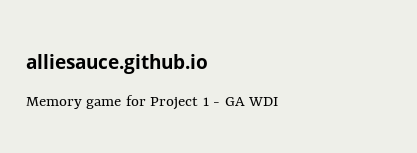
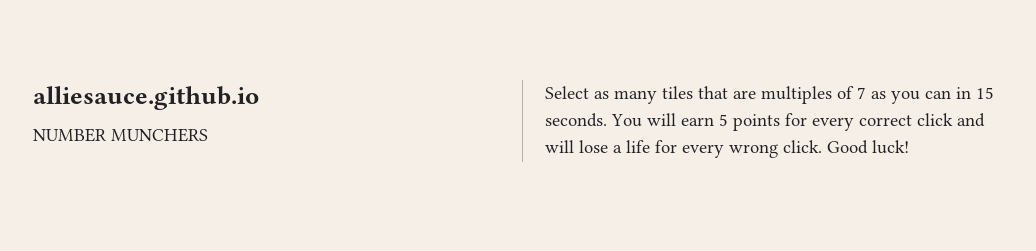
- Memory game for Project 1 - GA WDI
+ NUMBER MUNCHERS
+ Select as many tiles that are multiples of 7 as you can in 15 seconds. You will earn 5 points for every correct click and will lose a life for every wrong click. Good luck!

